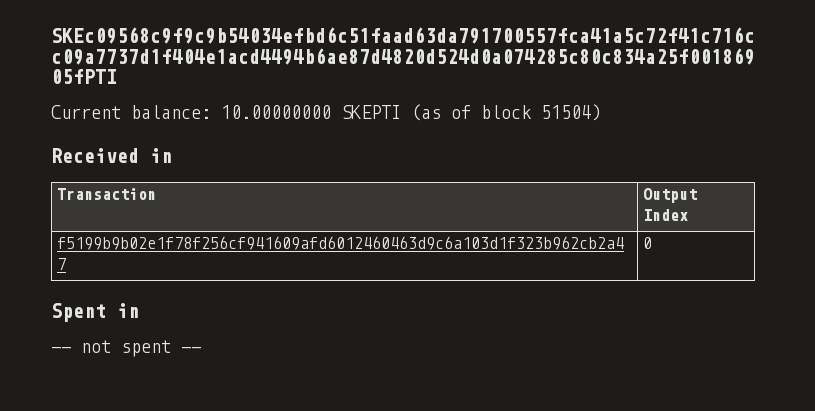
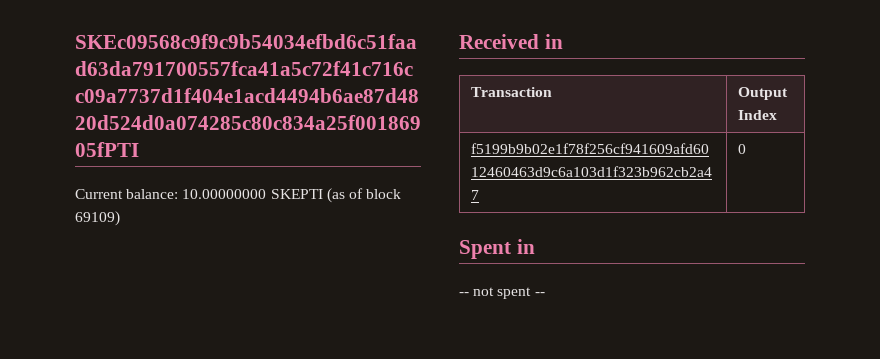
- Current balance: 10.00000000 SKEPTI (as of block 51504)
+ Current balance: 10.00000000 SKEPTI (as of block 69109)

